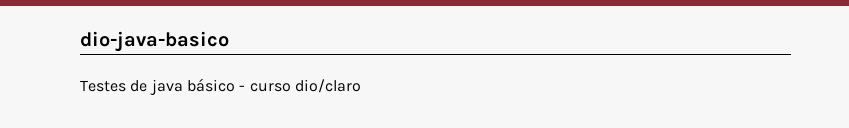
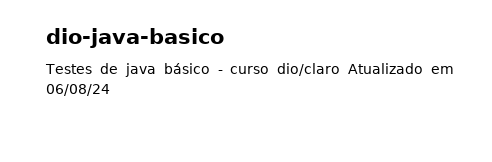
- Testes de java básico - curso dio/claro
+ Testes de java básico - curso dio/claro Atualizado em 06/08/24

